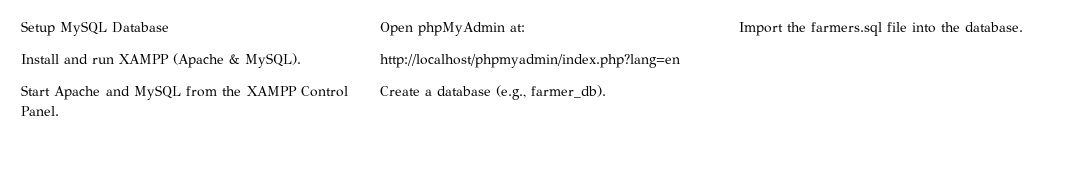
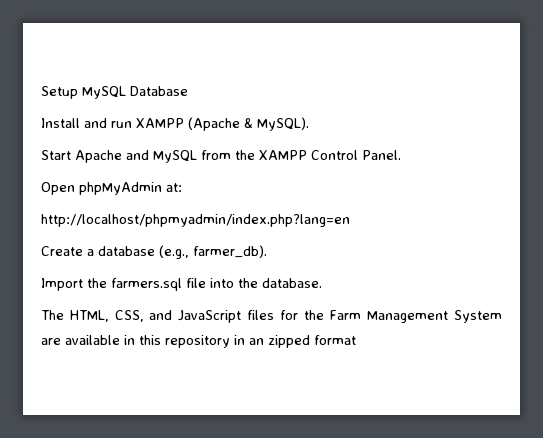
+ The HTML, CSS, and JavaScript files for the Farm Management System are available in this repository in an zipped format

